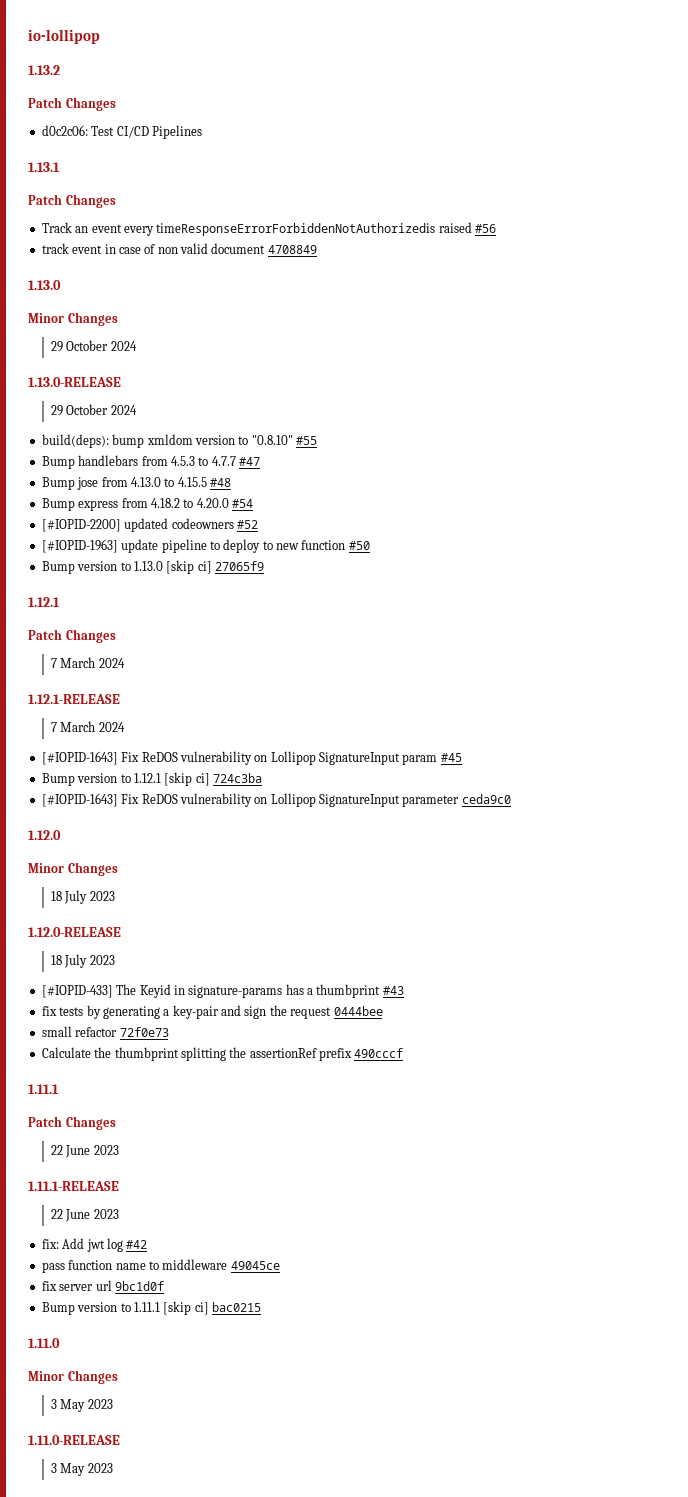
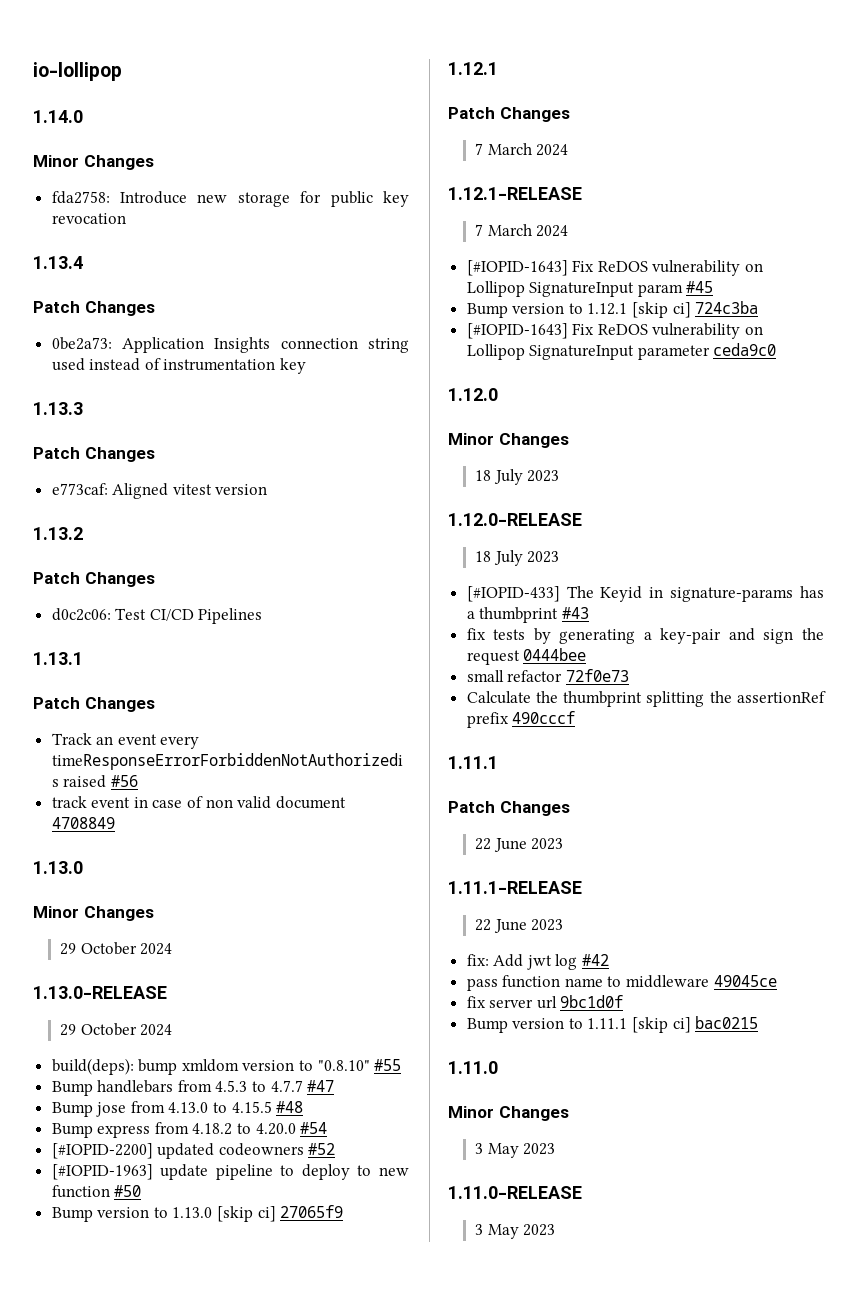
+ 1.14.0
+ Minor Changes
+ fda2758: Introduce new storage for public key revocation
+ 1.13.4
+ Patch Changes
+ 0be2a73: Application Insights connection string used instead of instrumentation key
+ 1.13.3
+ Patch Changes
+ e773caf: Aligned vitest version

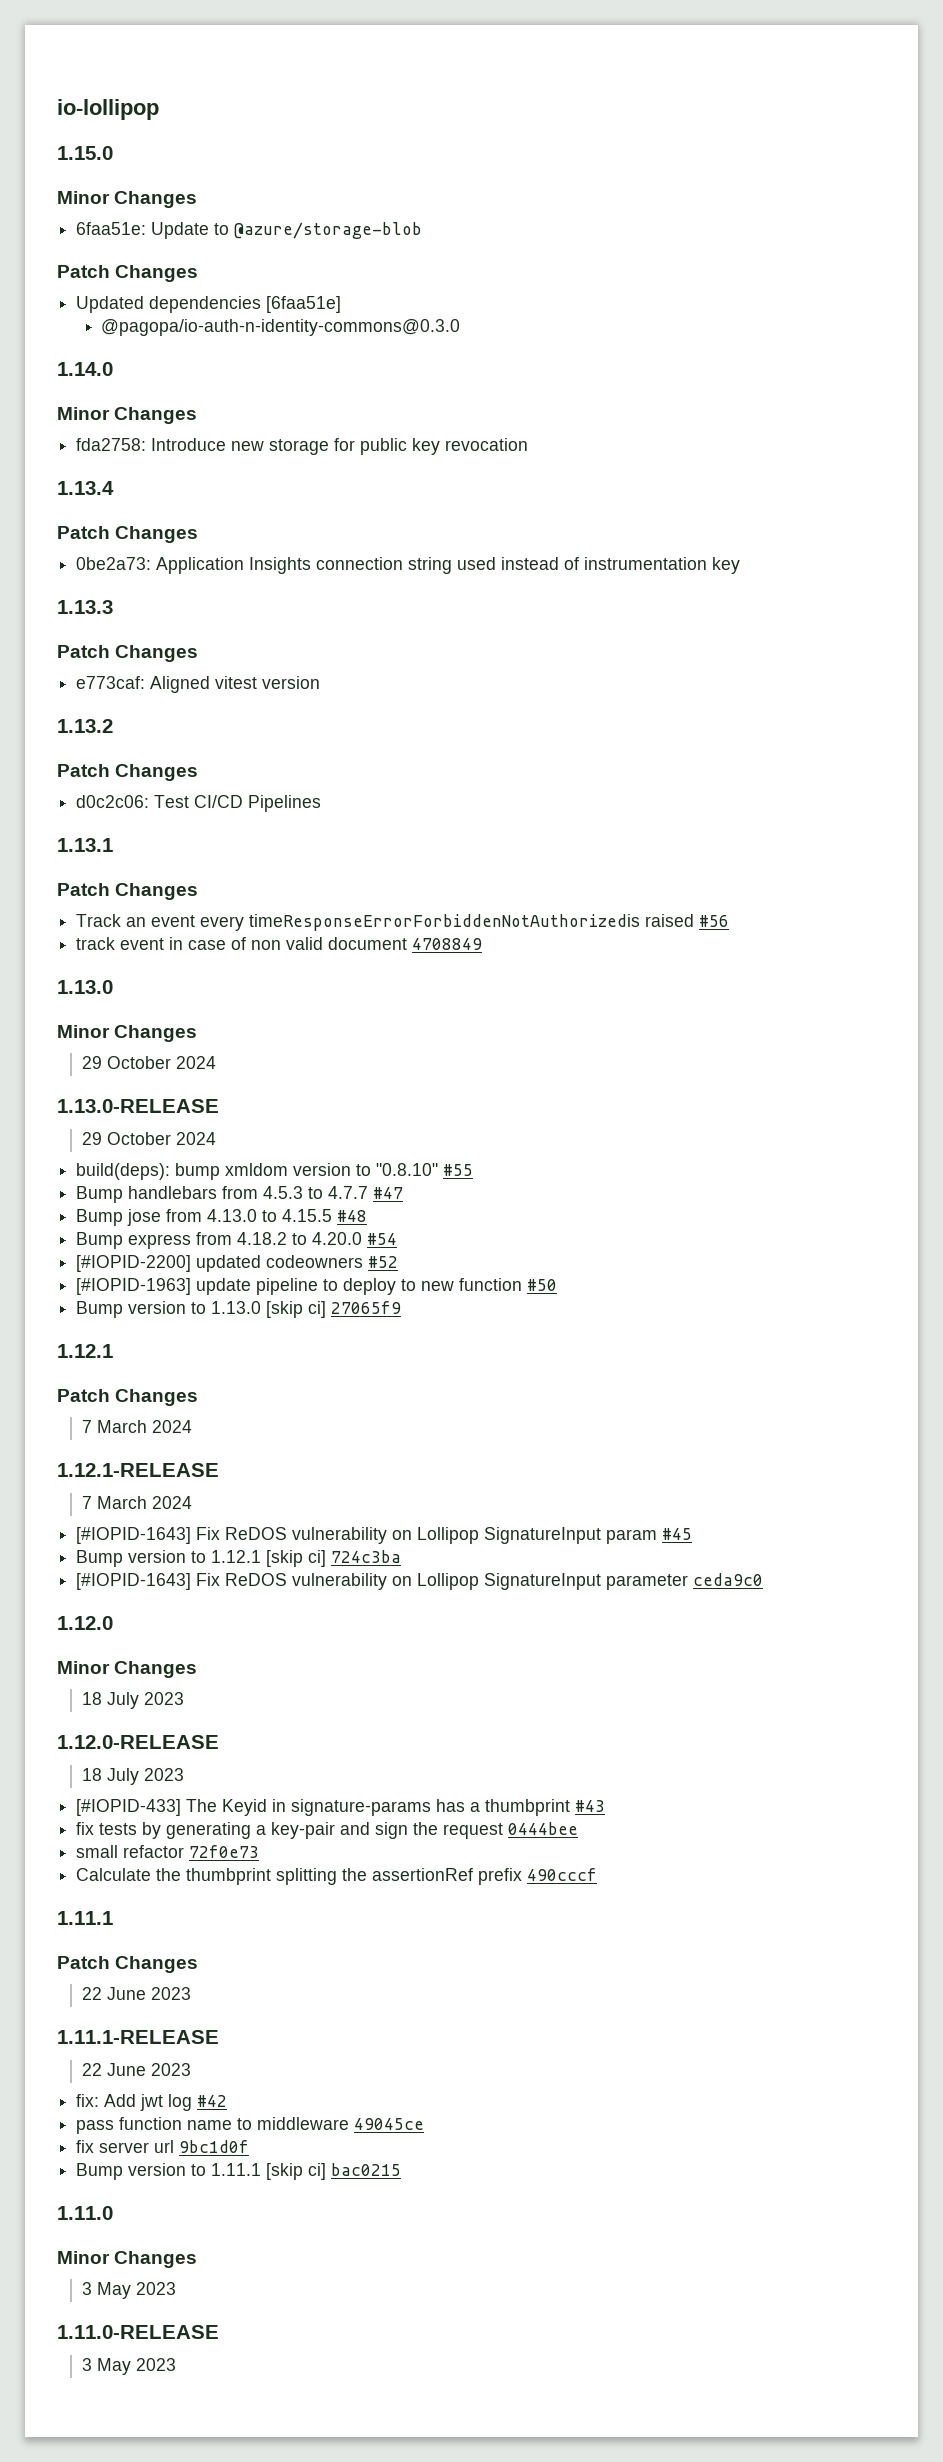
+ 1.15.0
+ Minor Changes
+ 6faa51e: Update to @azure/storage-blob
+ Patch Changes
+ Updated dependencies [6faa51e]
+ @pagopa/io-auth-n-identity-commons@0.3.0

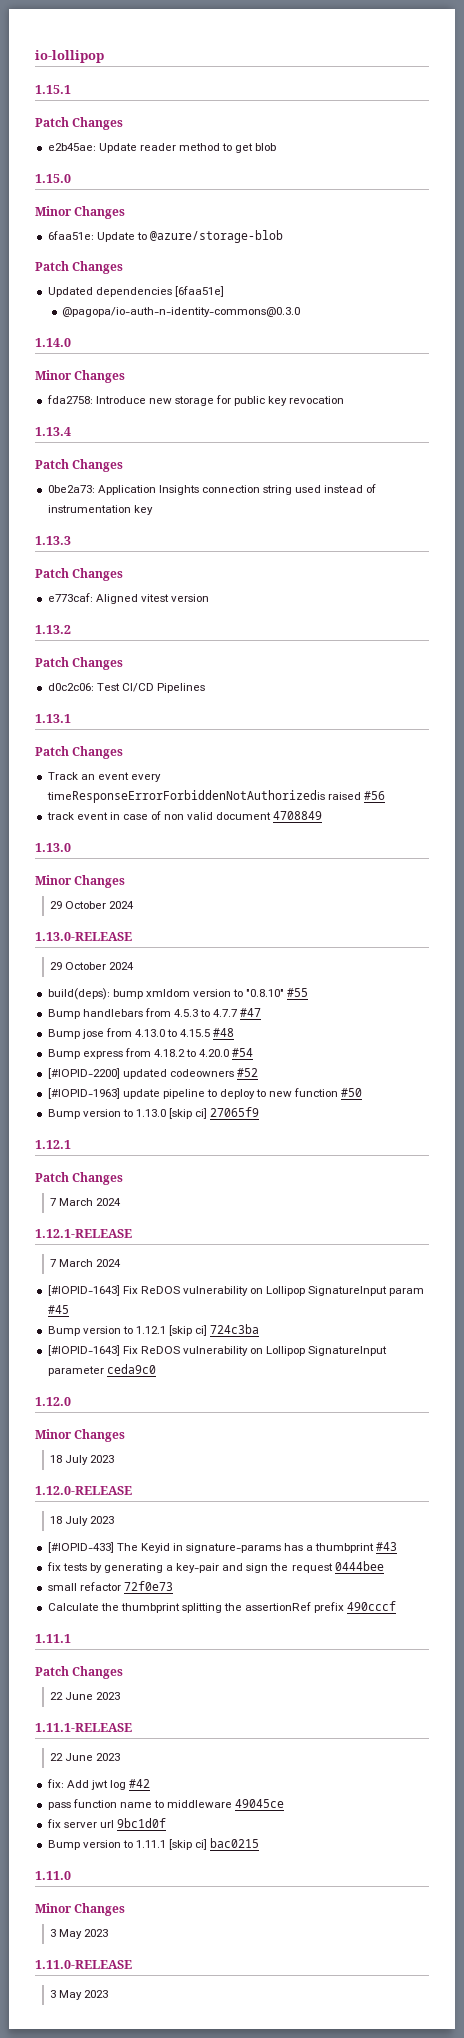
+ 1.15.1
+ Patch Changes
+ e2b45ae: Update reader method to get blob

